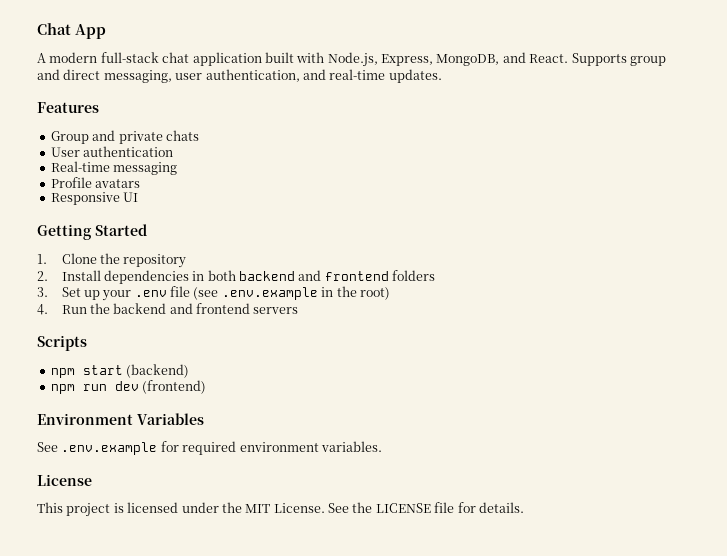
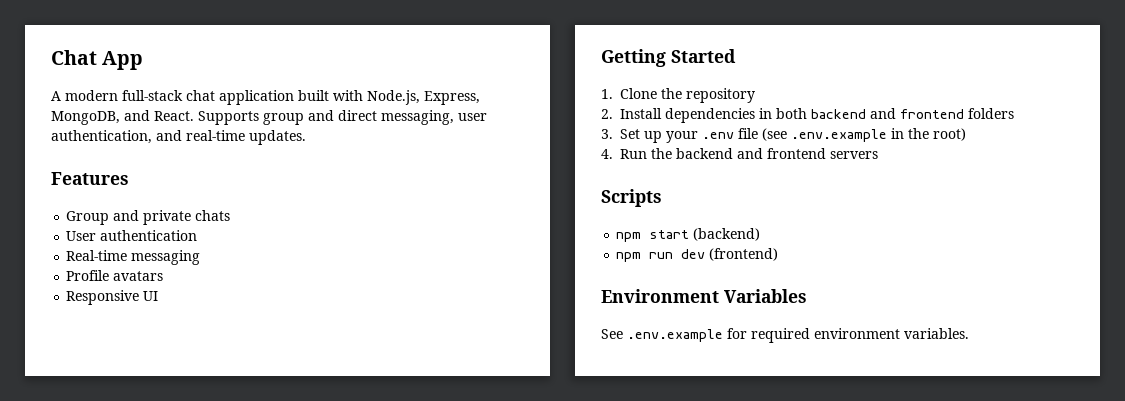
- License
- This project is licensed under the MIT License. See the LICENSE file for details.

